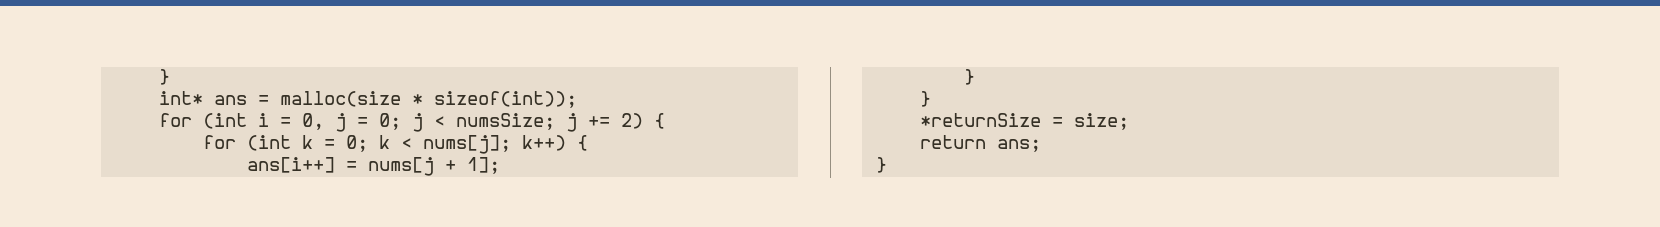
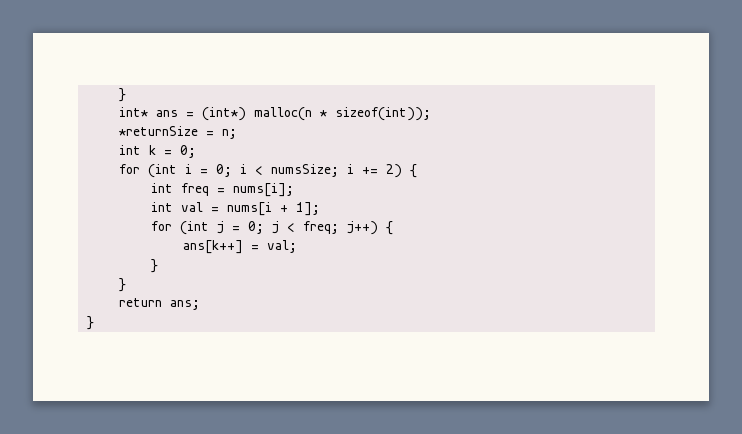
- int* ans = malloc(size * sizeof(int));
+ int* ans = (int*) malloc(n * sizeof(int));
- for (int i = 0, j = 0; j < numsSize; j += 2) {
- for (int k = 0; k < nums[j]; k++) {
- ans[i++] = nums[j + 1];
+ *returnSize = n;
+ int k = 0;
+ for (int i = 0; i < numsSize; i += 2) {
+ int freq = nums[i];
+ int val = nums[i + 1];
+ for (int j = 0; j < freq; j++) {
+ ans[k++] = val;
- *returnSize = size;

